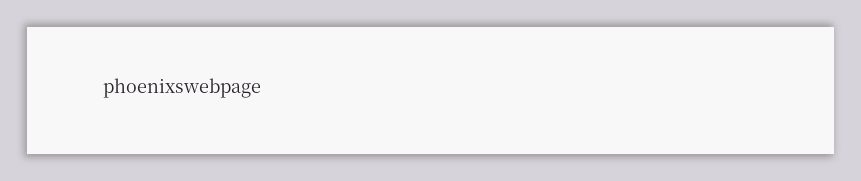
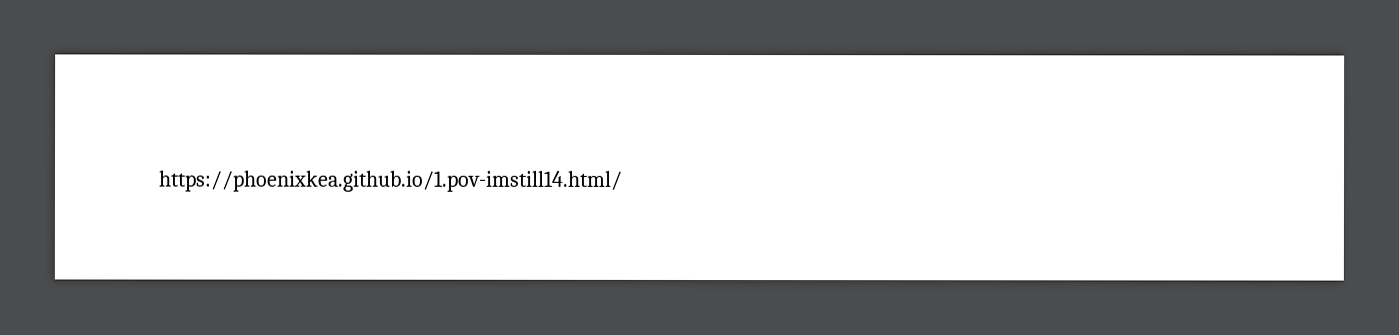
- phoenixswebpage
+ https://phoenixkea.github.io/1.pov-imstill14.html/

